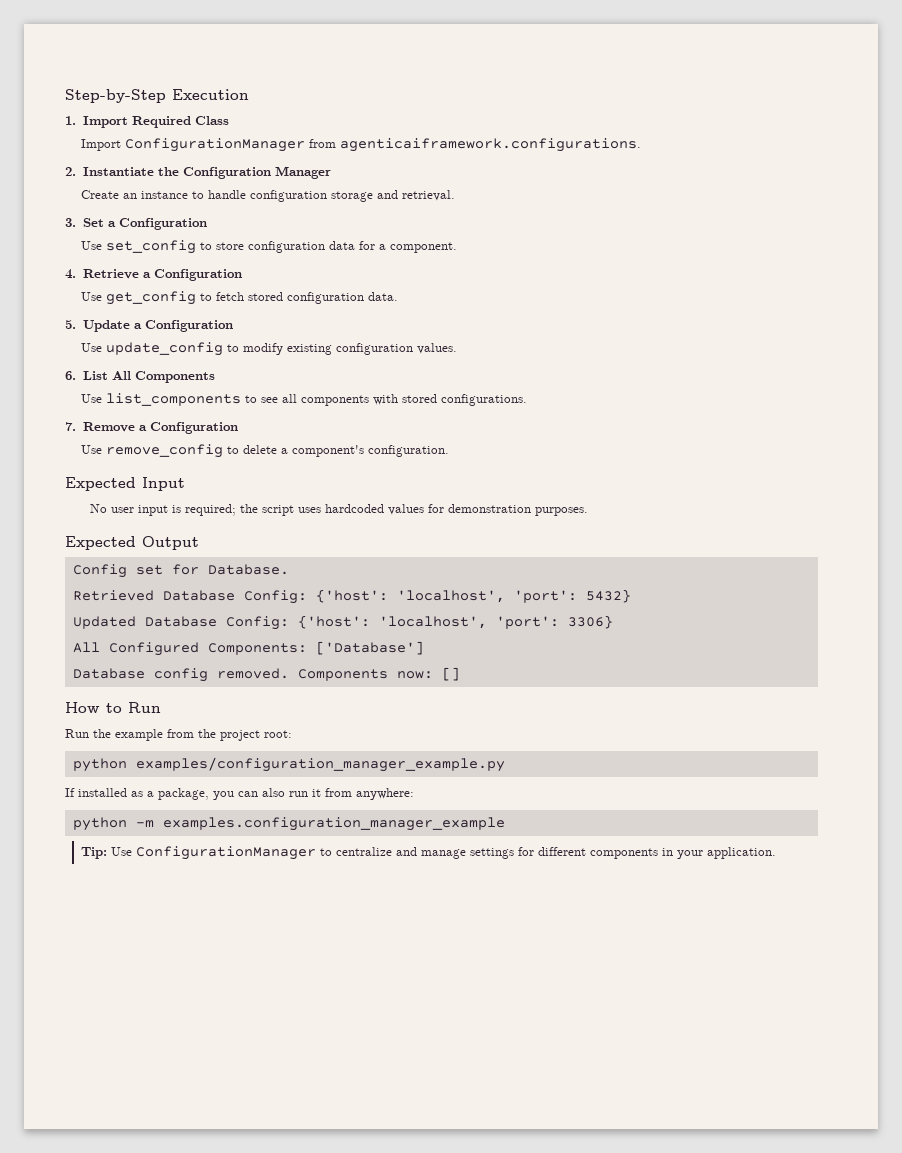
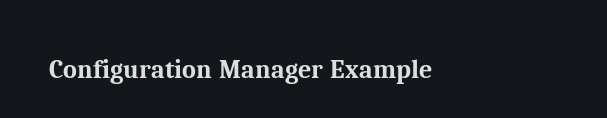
- Step-by-Step Execution
- 1. Import Required Class
- Import ConfigurationManager from agenticaiframework.configurations.
- 2. Instantiate the Configuration Manager
- Create an instance to handle configuration storage and retrieval.
- 3. Set a Configuration
- Use set_config to store configuration data for a component.
- 4. Retrieve a Configuration
- Use get_config to fetch stored configuration data.
- 5. Update a Configuration
- Use update_config to modify existing configuration values.
- 6. List All Components
- Use list_components to see all components with stored configurations.
- 7. Remove a Configuration
- Use remove_config to delete a component's configuration.
- Expected Input
- No user input is required; the script uses hardcoded values for demonstration purposes.
- Expected Output
- Config set for Database.
- Retrieved Database Config: {'host': 'localhost', 'port': 5432}
- Updated Database Config: {'host': 'localhost', 'port': 3306}
- All Configured Components: ['Database']
- Database config removed. Components now: []
- How to Run
- Run the example from the project root:
- python examples/configuration_manager_example.py
- If installed as a package, you can also run it from anywhere:
- python -m examples.configuration_manager_example
- Tip: Use ConfigurationManager to centralize and manage settings for different components in your application.
+ Configuration Manager Example

